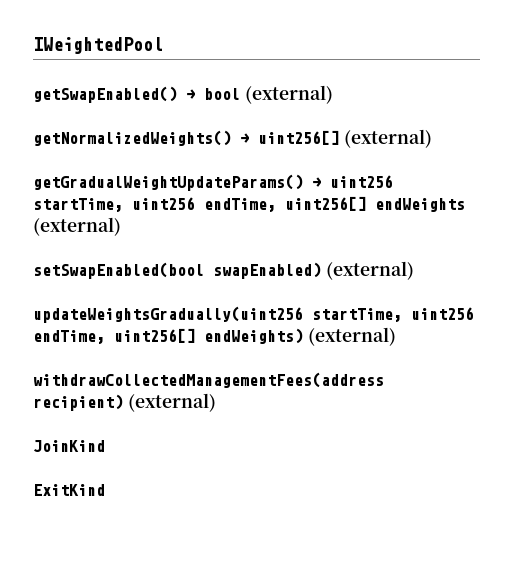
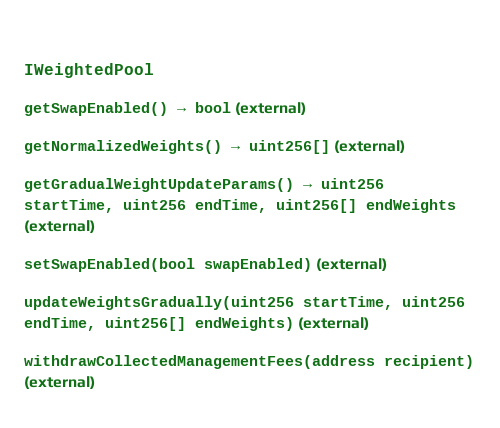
- JoinKind
- ExitKind

